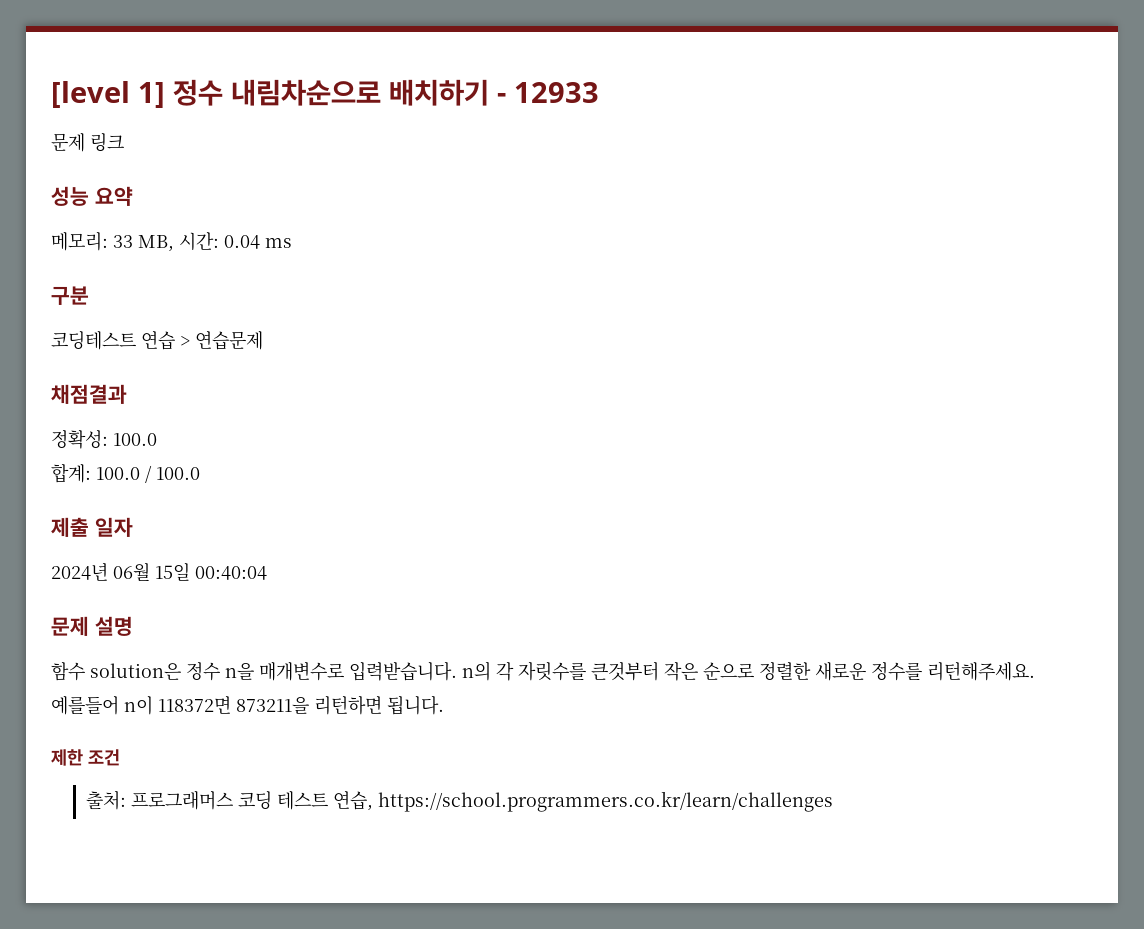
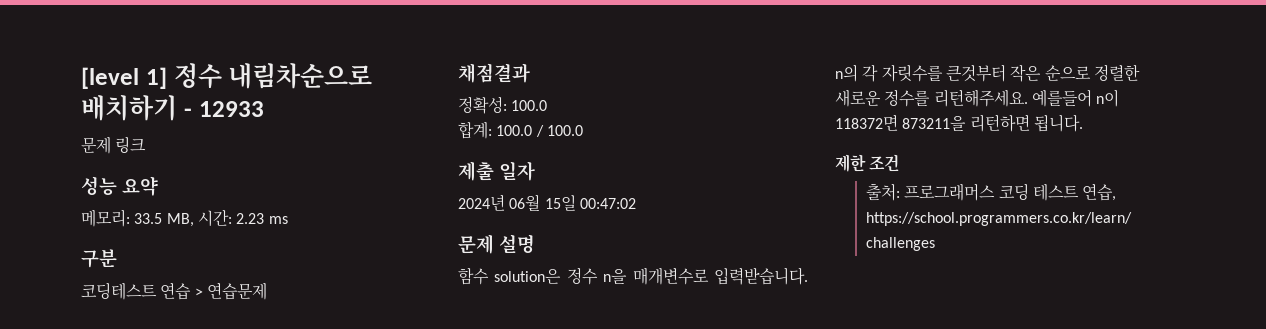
- 메모리: 33 MB, 시간: 0.04 ms
+ 메모리: 33.5 MB, 시간: 2.23 ms
- 2024년 06월 15일 00:40:04
+ 2024년 06월 15일 00:47:02

